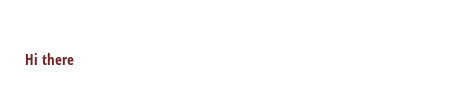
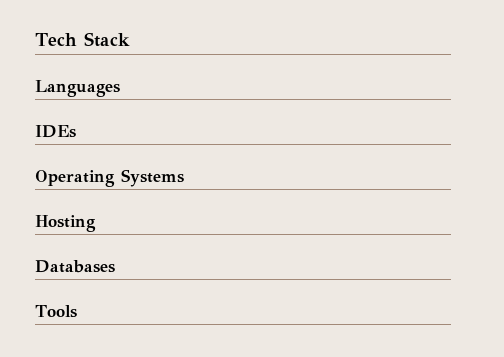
- Hi there
+ Tech Stack
+ Languages
+ IDEs
+ Operating Systems
+ Hosting
+ Databases
+ Tools

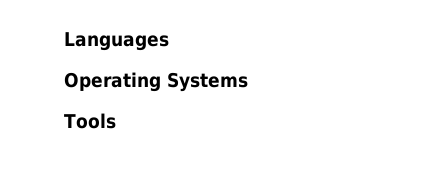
- Tech Stack
- IDEs
- Hosting
- Databases

